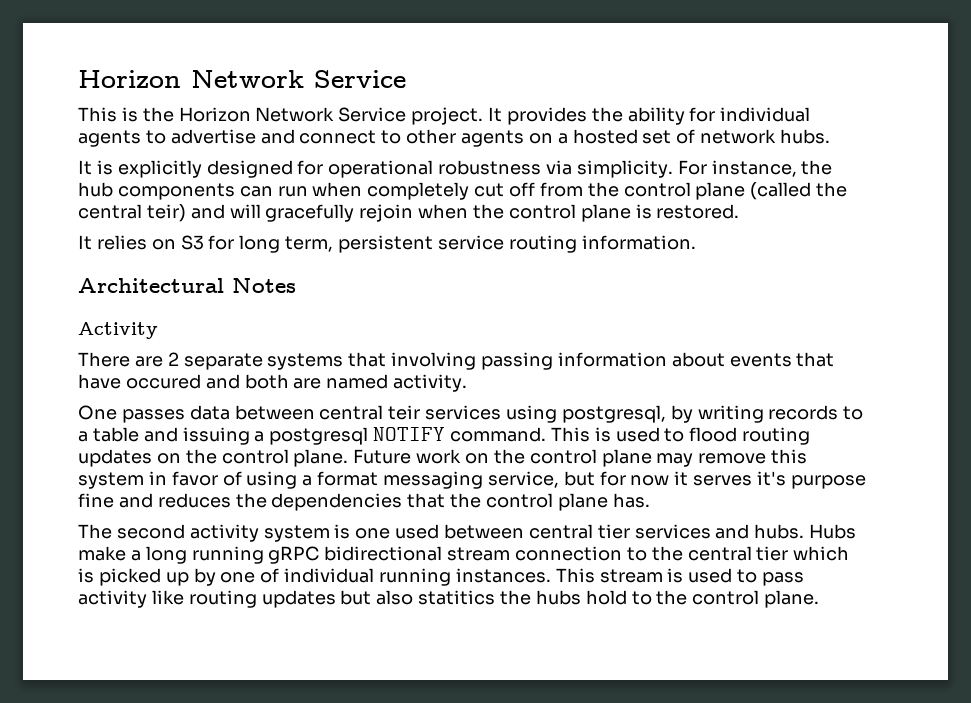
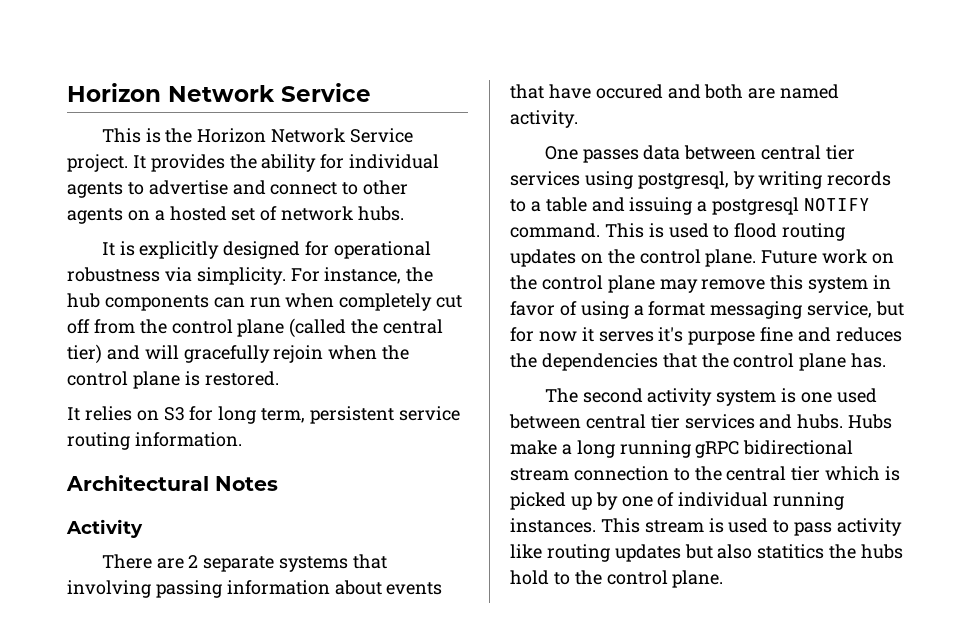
- For instance, the hub components can run when completely cut off from the control plane (called the central teir) and will gracefully rejoin when the control plane is restored.
+ For instance, the hub components can run when completely cut off from the control plane (called the central tier) and will gracefully rejoin when the control plane is restored.
- One passes data between central teir services using postgresql, by writing records to a table and issuing a postgresql NOTIFY command.
+ One passes data between central tier services using postgresql, by writing records to a table and issuing a postgresql NOTIFY command.

